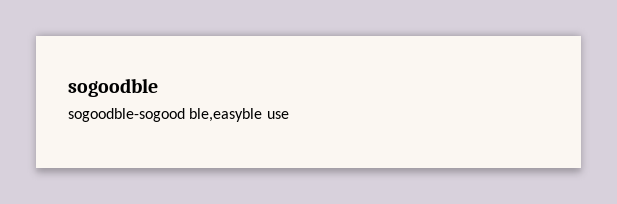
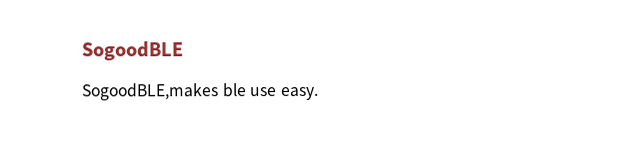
- sogoodble
- sogoodble-sogood ble,easyble use
+ SogoodBLE
+ SogoodBLE,makes ble use easy.

